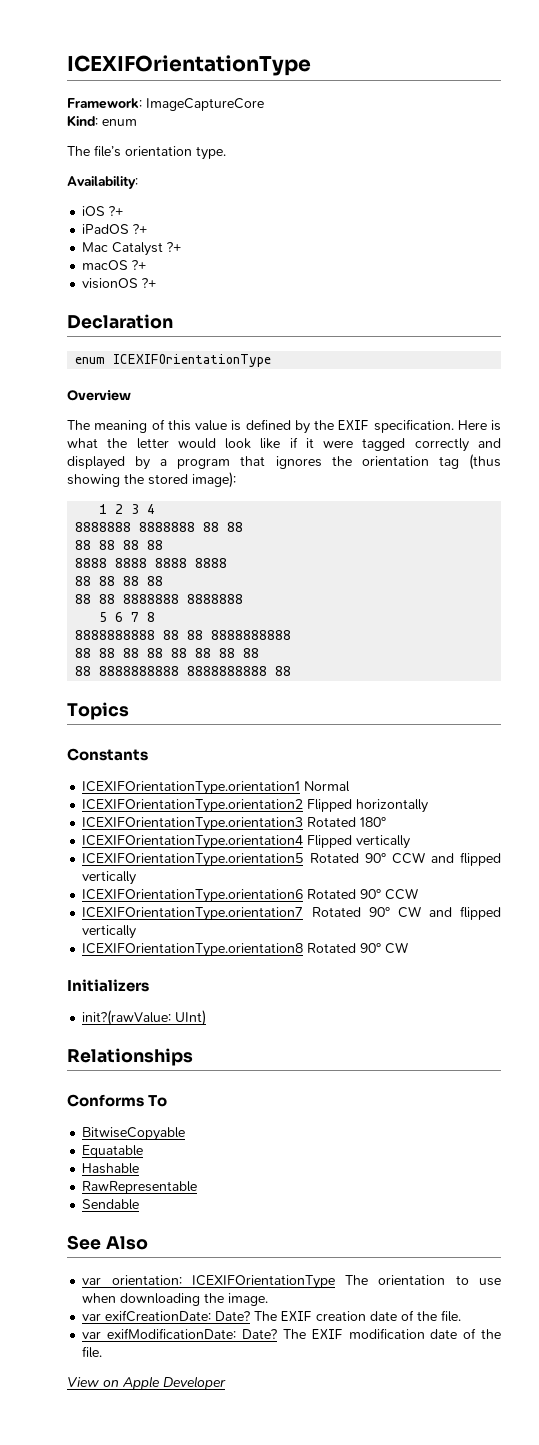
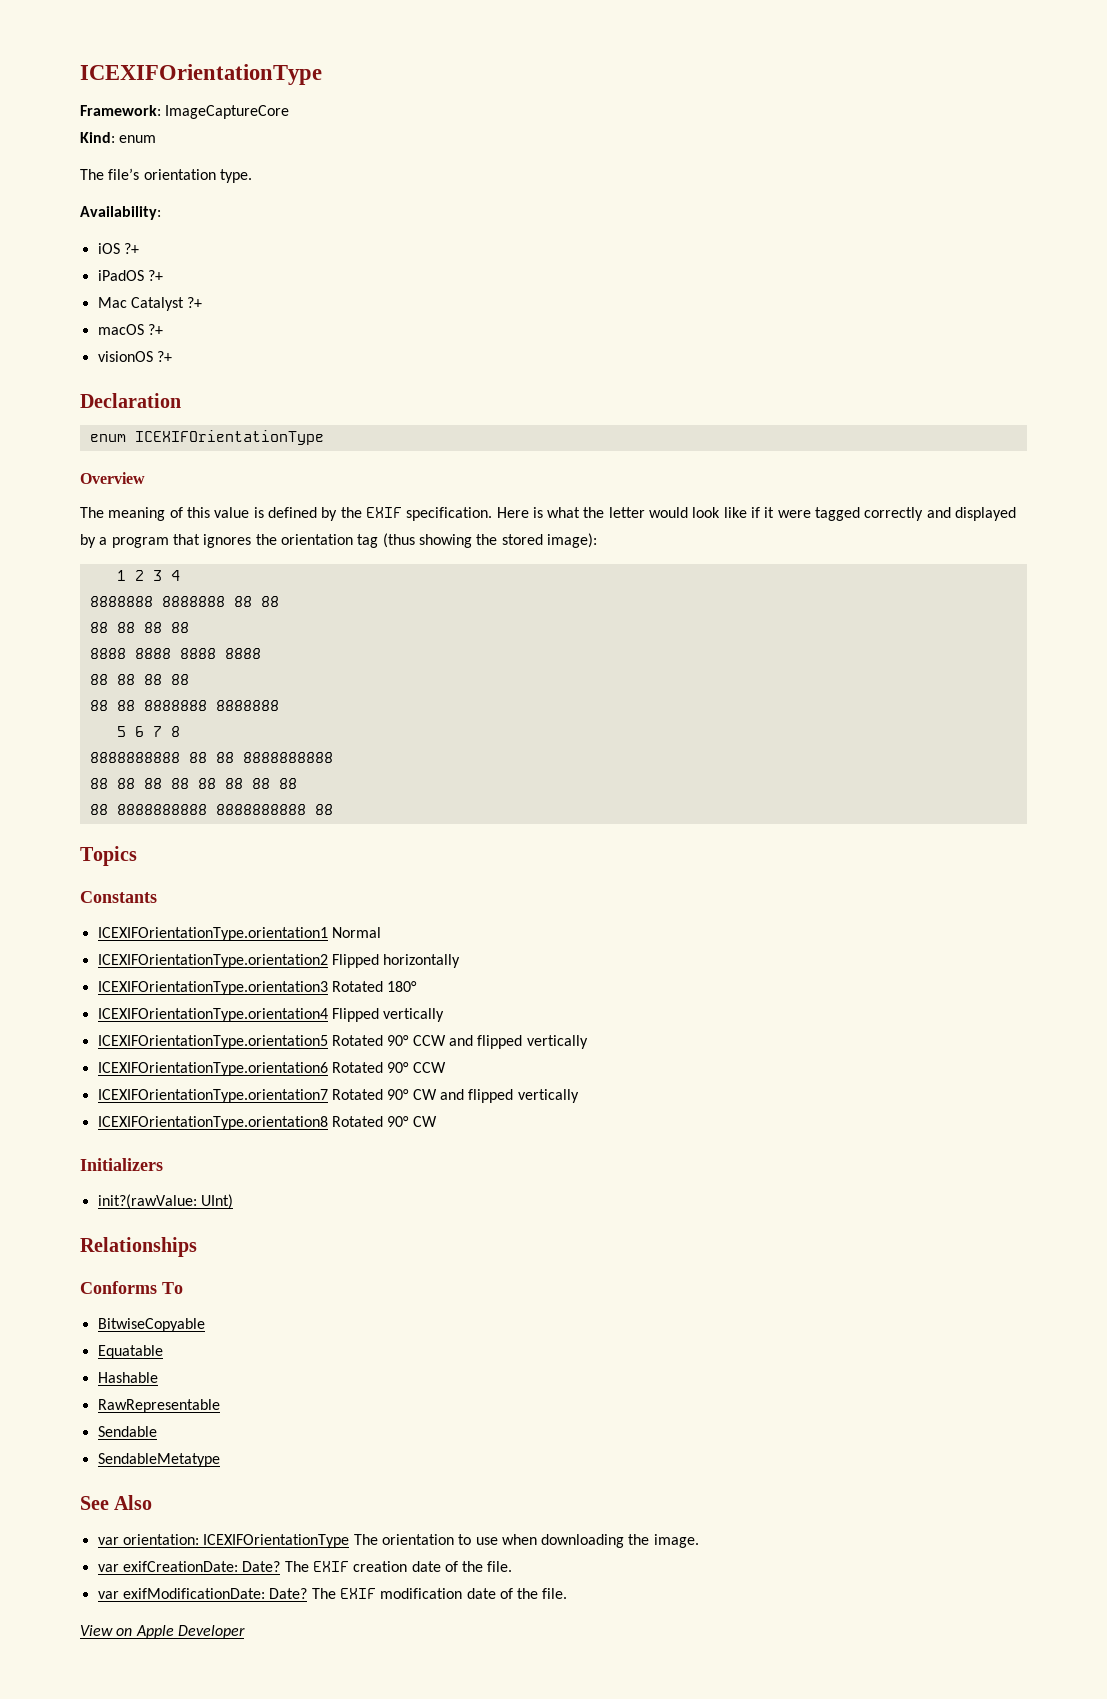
+ SendableMetatype

